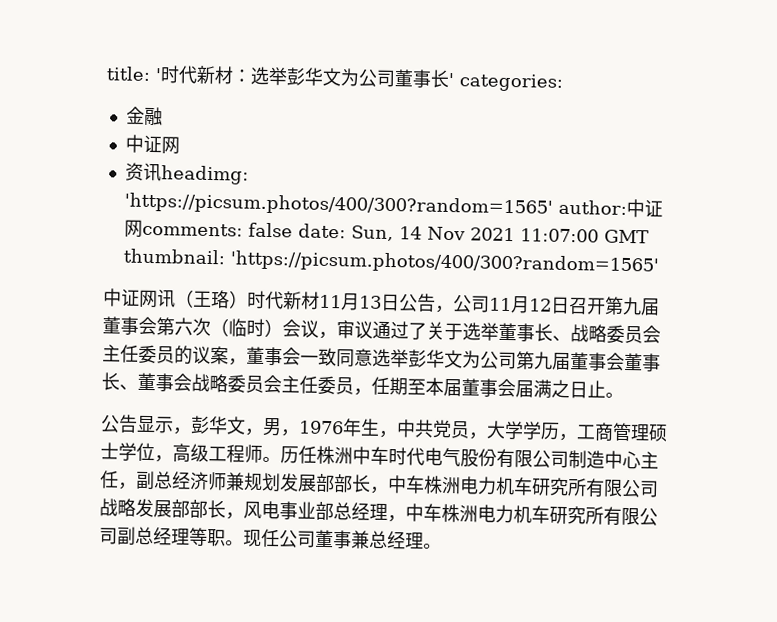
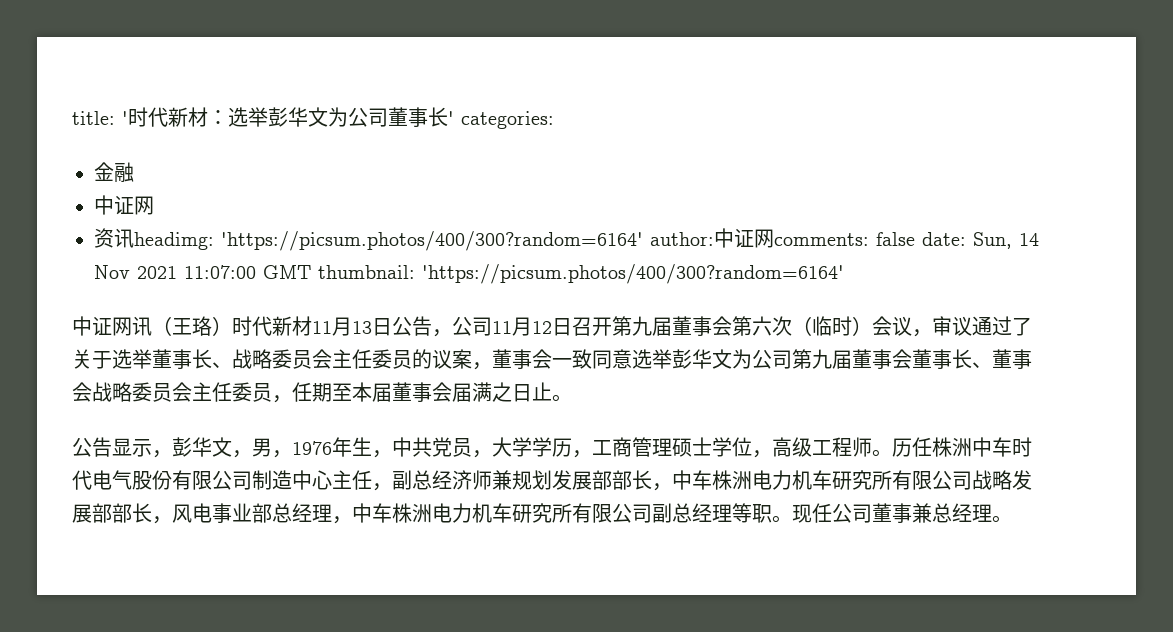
- 资讯headimg: 'https://picsum.photos/400/300?random=1565' author:中证网comments: false date: Sun, 14 Nov 2021 11:07:00 GMT thumbnail: 'https://picsum.photos/400/300?random=1565'
+ 资讯headimg: 'https://picsum.photos/400/300?random=6164' author:中证网comments: false date: Sun, 14 Nov 2021 11:07:00 GMT thumbnail: 'https://picsum.photos/400/300?random=6164'

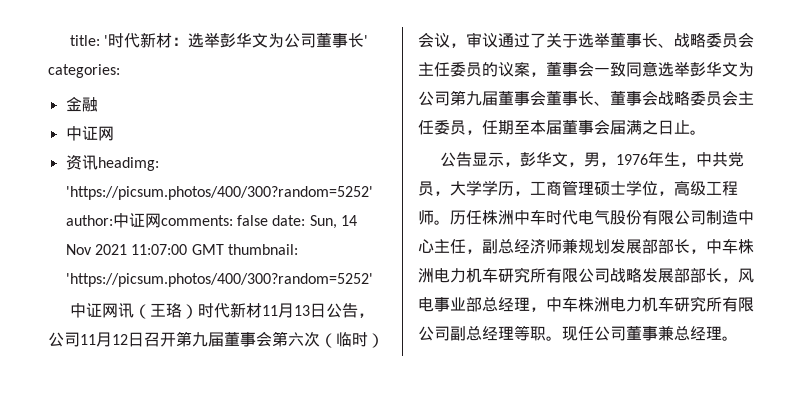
- 资讯headimg: 'https://picsum.photos/400/300?random=6164' author:中证网comments: false date: Sun, 14 Nov 2021 11:07:00 GMT thumbnail: 'https://picsum.photos/400/300?random=6164'
+ 资讯headimg: 'https://picsum.photos/400/300?random=5252' author:中证网comments: false date: Sun, 14 Nov 2021 11:07:00 GMT thumbnail: 'https://picsum.photos/400/300?random=5252'

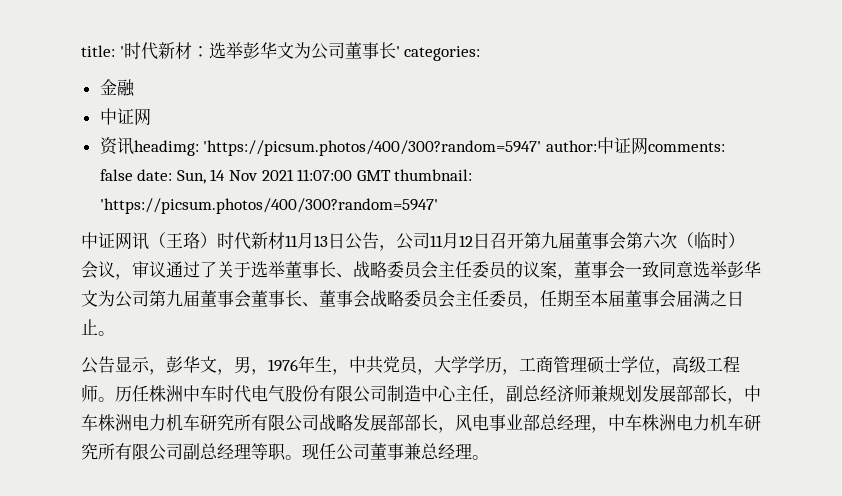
- 资讯headimg: 'https://picsum.photos/400/300?random=5252' author:中证网comments: false date: Sun, 14 Nov 2021 11:07:00 GMT thumbnail: 'https://picsum.photos/400/300?random=5252'
+ 资讯headimg: 'https://picsum.photos/400/300?random=5947' author:中证网comments: false date: Sun, 14 Nov 2021 11:07:00 GMT thumbnail: 'https://picsum.photos/400/300?random=5947'

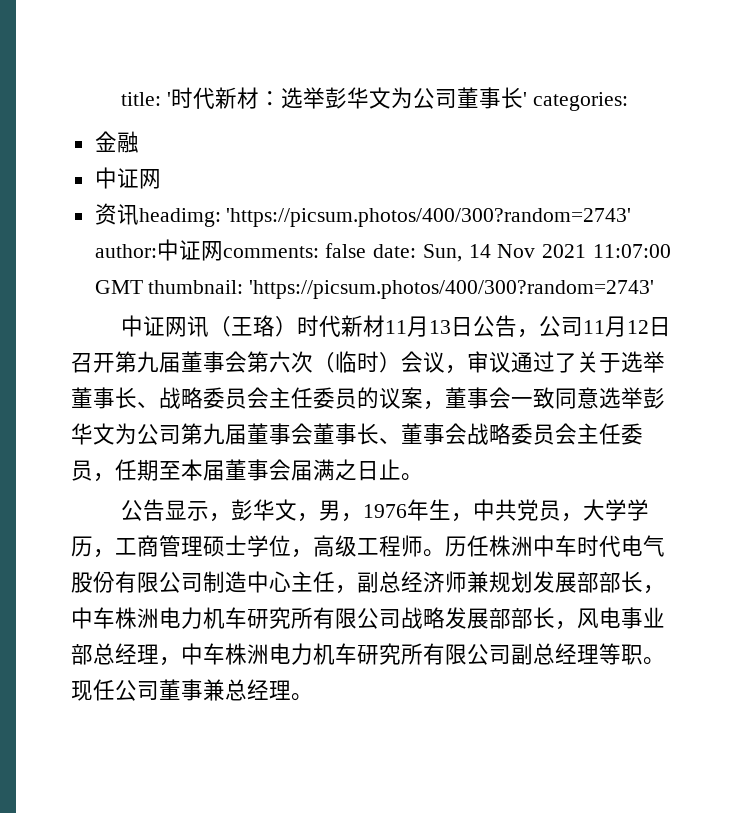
- 资讯headimg: 'https://picsum.photos/400/300?random=5947' author:中证网comments: false date: Sun, 14 Nov 2021 11:07:00 GMT thumbnail: 'https://picsum.photos/400/300?random=5947'
+ 资讯headimg: 'https://picsum.photos/400/300?random=2743' author:中证网comments: false date: Sun, 14 Nov 2021 11:07:00 GMT thumbnail: 'https://picsum.photos/400/300?random=2743'

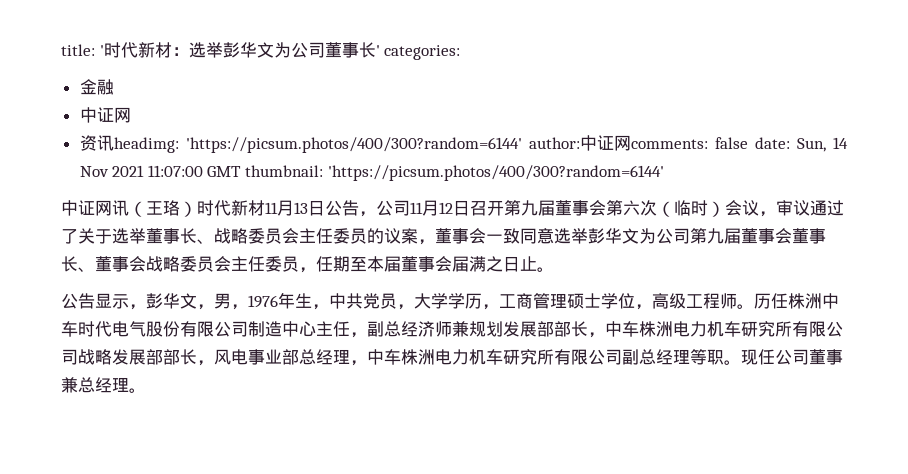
- 资讯headimg: 'https://picsum.photos/400/300?random=2743' author:中证网comments: false date: Sun, 14 Nov 2021 11:07:00 GMT thumbnail: 'https://picsum.photos/400/300?random=2743'
+ 资讯headimg: 'https://picsum.photos/400/300?random=6144' author:中证网comments: false date: Sun, 14 Nov 2021 11:07:00 GMT thumbnail: 'https://picsum.photos/400/300?random=6144'

